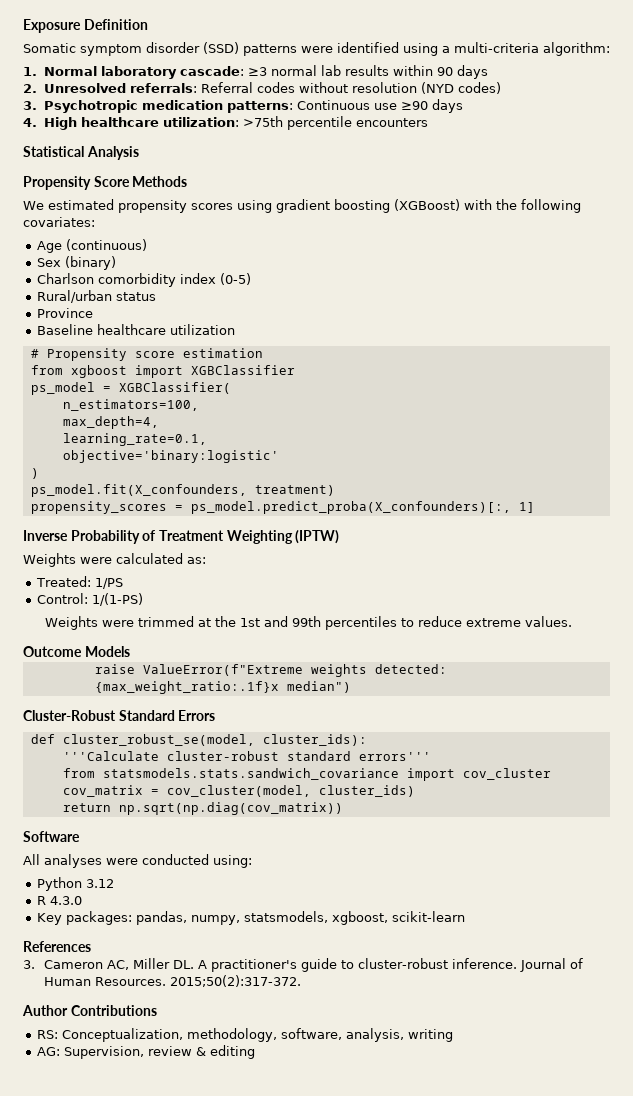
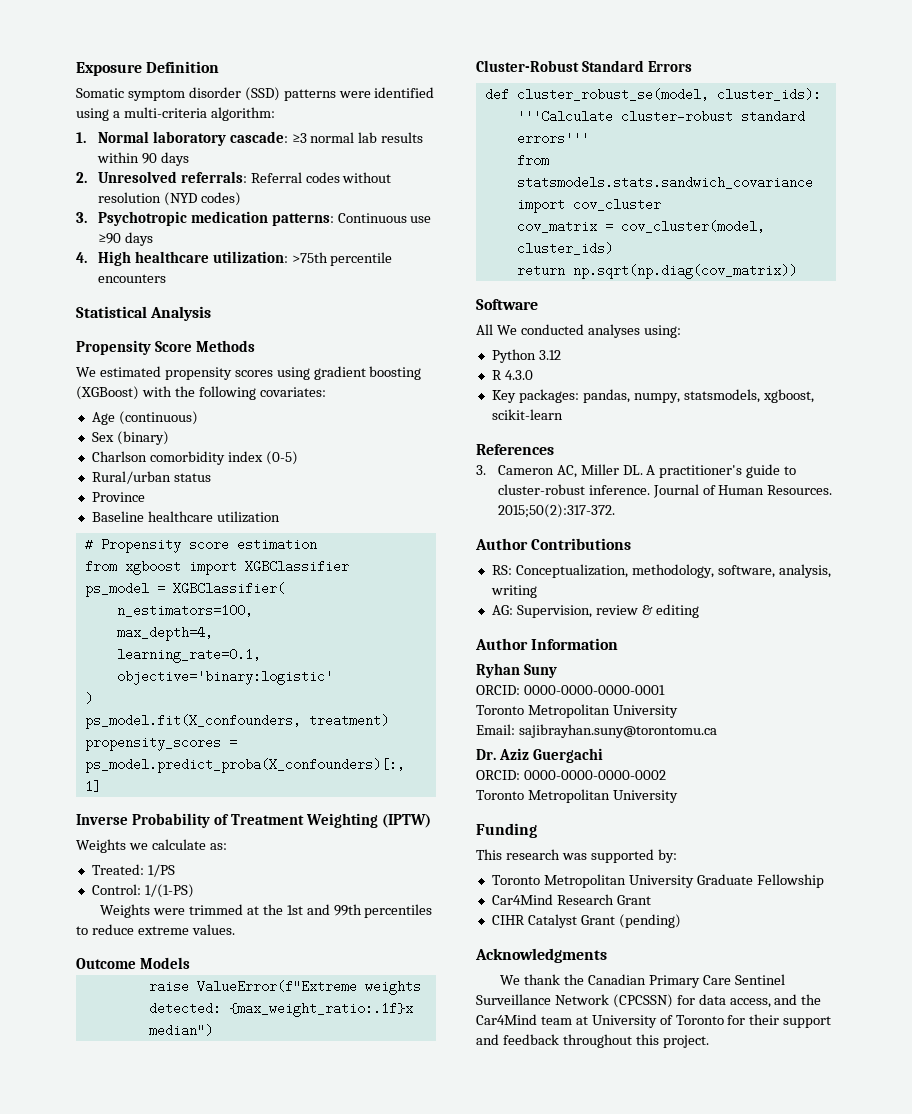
- Weights were calculated as:
+ Weights we calculate as:
- All analyses were conducted using:
+ All We conducted analyses using:
+ Author Information
+ Ryhan Suny
+ ORCID: 0000-0000-0000-0001
+ Toronto Metropolitan University
+ Email: sajibrayhan.suny@torontomu.ca
+ Dr. Aziz Guergachi
+ ORCID: 0000-0000-0000-0002
+ Toronto Metropolitan University
+ Funding
+ This research was supported by:
+ Toronto Metropolitan University Graduate Fellowship
+ Car4Mind Research Grant
+ CIHR Catalyst Grant (pending)
+ Acknowledgments
+ We thank the Canadian Primary Care Sentinel Surveillance Network (CPCSSN) for data access, and the Car4Mind team at University of Toronto for their support and feedback throughout this project.

